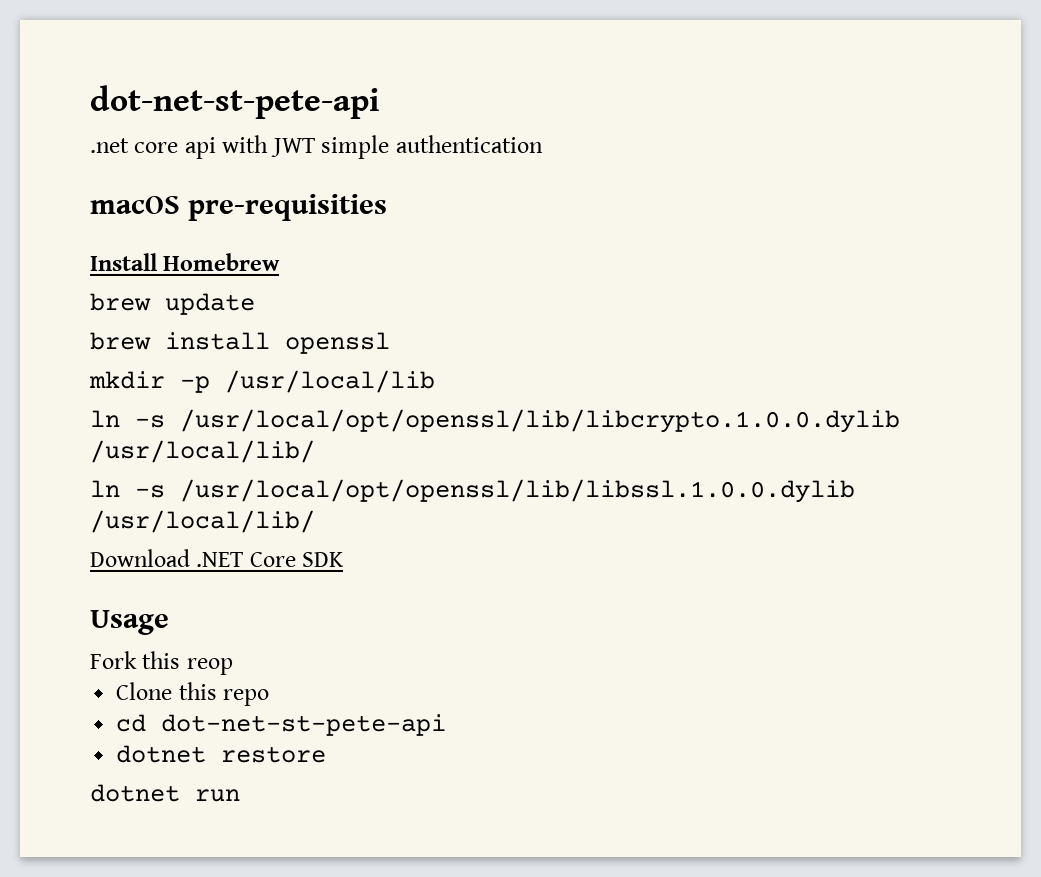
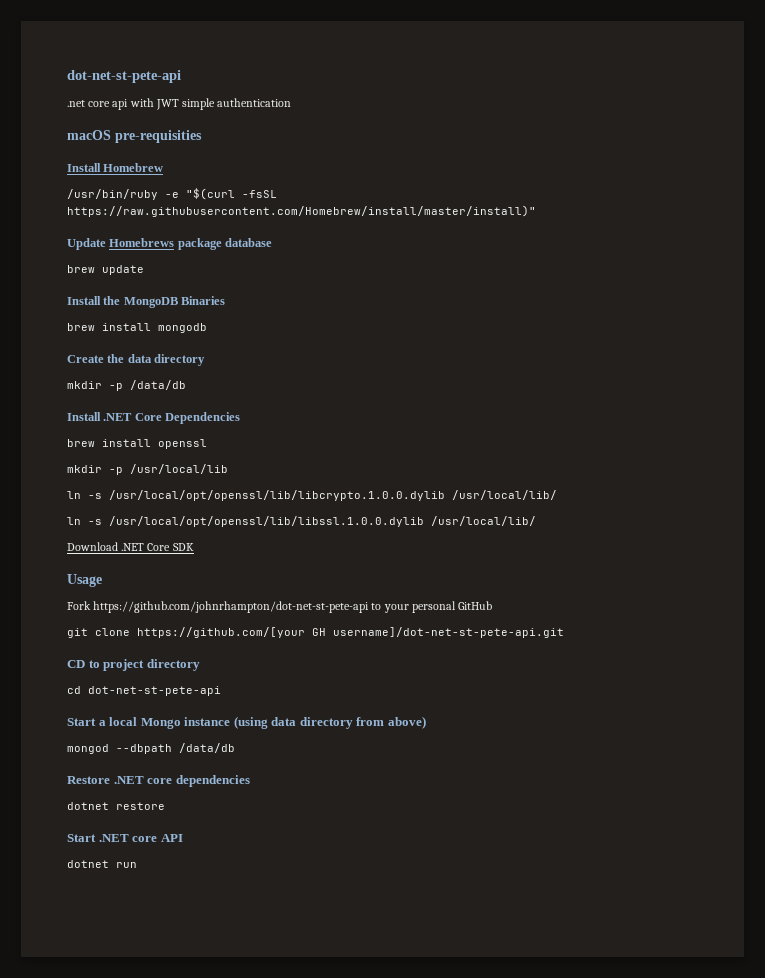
+ /usr/bin/ruby -e "$(curl -fsSL https://raw.githubusercontent.com/Homebrew/install/master/install)"
+ Update Homebrews package database
  brew update
+ Install the MongoDB Binaries
+ brew install mongodb
+ Create the data directory
+ mkdir -p /data/db
+ Install .NET Core Dependencies
- Fork this reop
- Clone this repo
+ Fork https://github.com/johnrhampton/dot-net-st-pete-api to your personal GitHub
+ git clone https://github.com/[your GH username]/dot-net-st-pete-api.git
+ CD to project directory
  cd dot-net-st-pete-api
+ Start a local Mongo instance (using data directory from above)
+ mongod --dbpath /data/db
+ Restore .NET core dependencies
  dotnet restore
+ Start .NET core API

